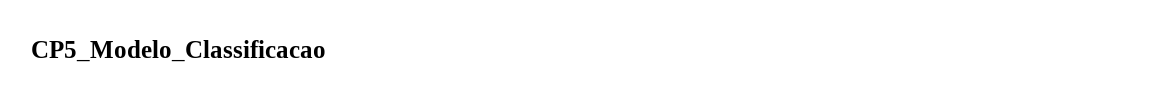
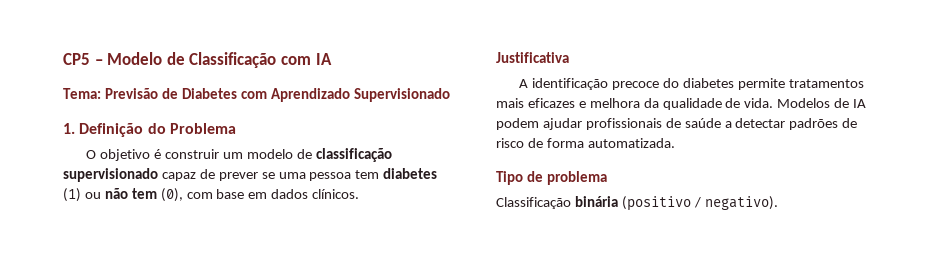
- CP5_Modelo_Classificacao
+ CP5 – Modelo de Classificação com IA
+ Tema: Previsão de Diabetes com Aprendizado Supervisionado
+ 1. Definição do Problema
+ O objetivo é construir um modelo de classificação supervisionado capaz de prever se uma pessoa tem diabetes (1) ou não tem (0), com base em dados clínicos.
+ Justificativa
+ A identificação precoce do diabetes permite tratamentos mais eficazes e melhora da qualidade de vida. Modelos de IA podem ajudar profissionais de saúde a detectar padrões de risco de forma automatizada.
+ Tipo de problema
+ Classificação binária (positivo / negativo).

